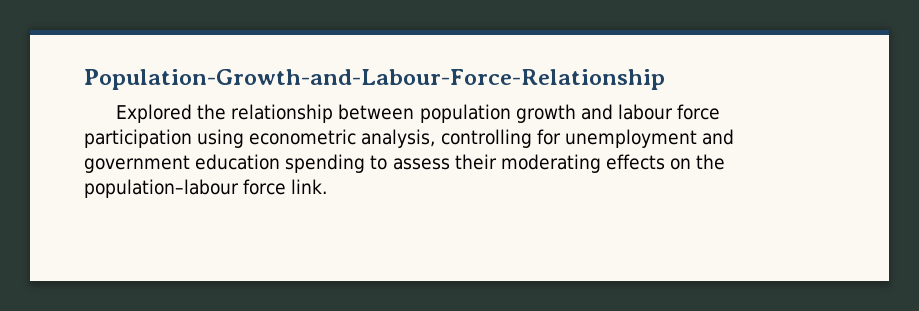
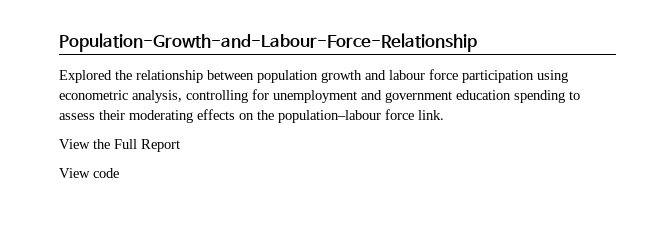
+ View the Full Report
+ View code

